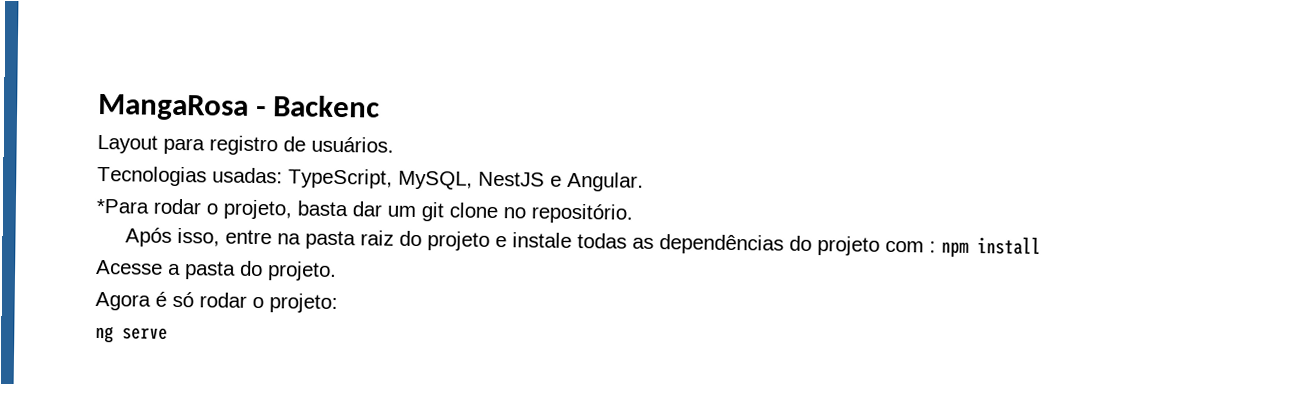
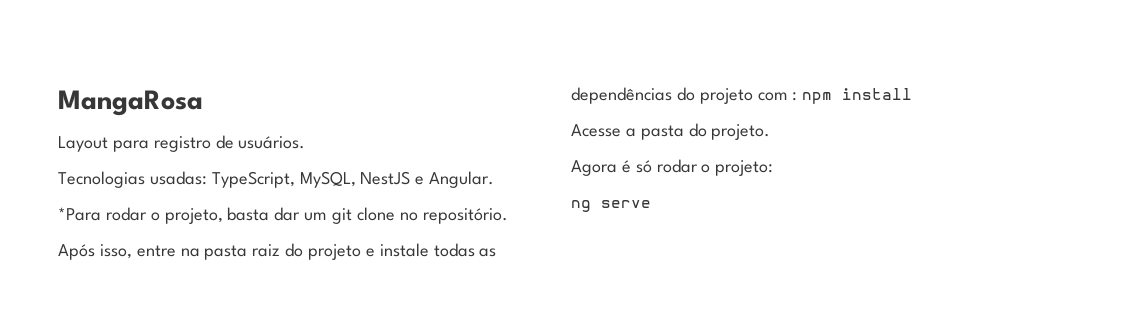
- MangaRosa - Backenc
+ MangaRosa

